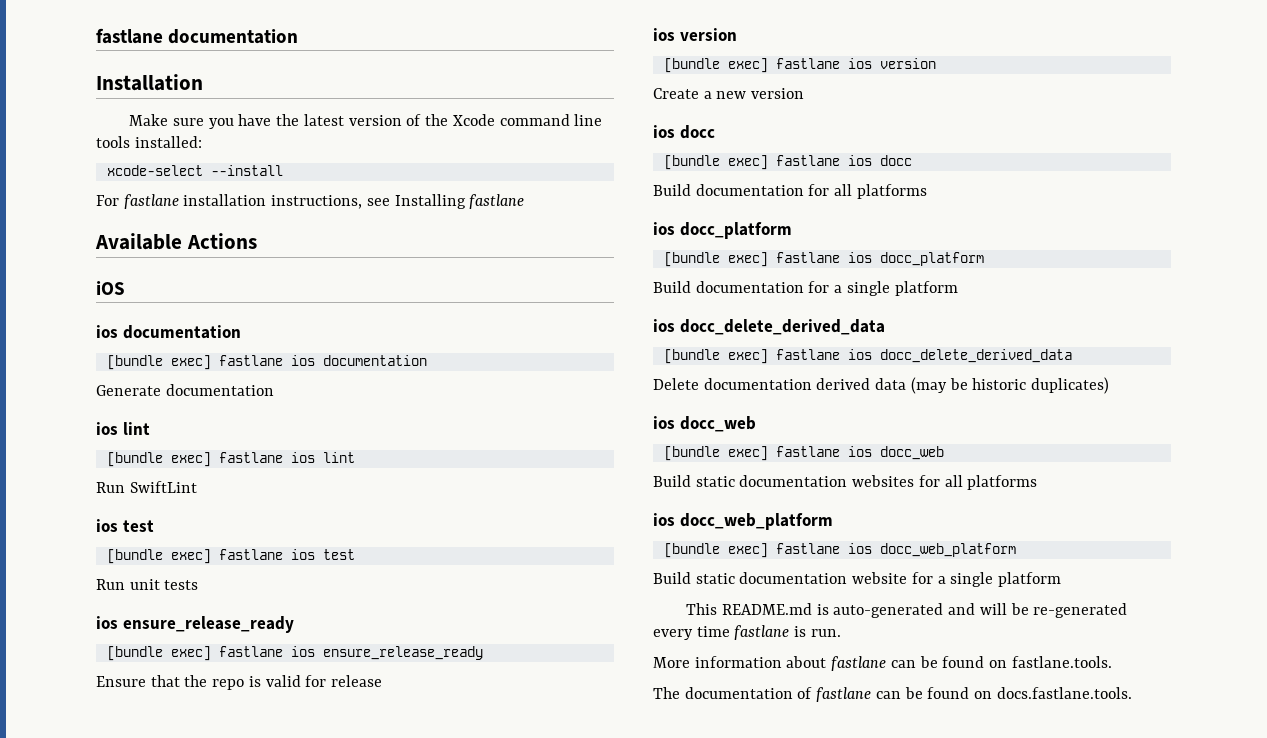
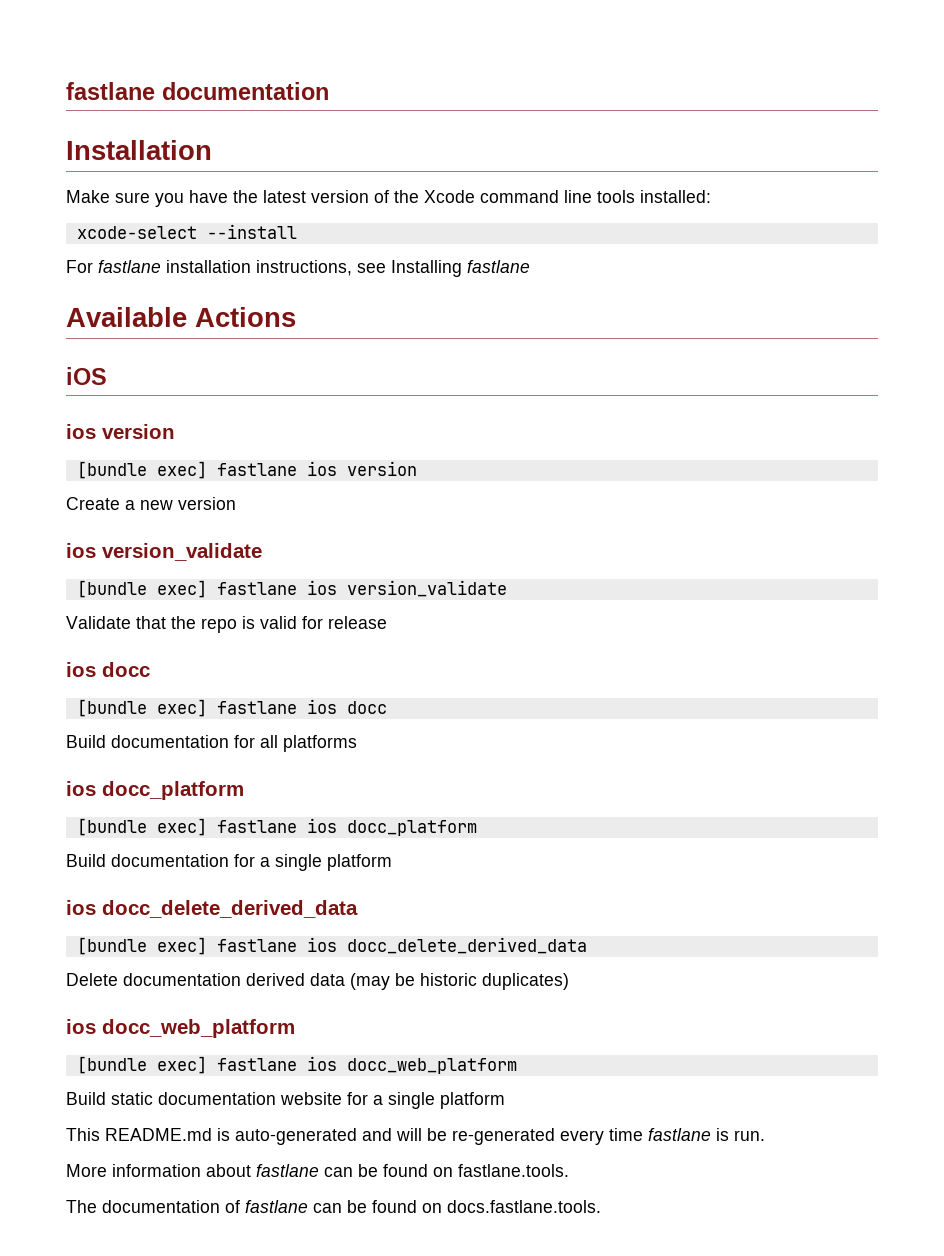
  iOS
- ios documentation
- [bundle exec] fastlane ios documentation
- Generate documentation
- ios lint
- [bundle exec] fastlane ios lint
- Run SwiftLint
- ios test
- [bundle exec] fastlane ios test
- Run unit tests
- ios ensure_release_ready
- [bundle exec] fastlane ios ensure_release_ready
- Ensure that the repo is valid for release
  Create a new version
+ ios version_validate
+ [bundle exec] fastlane ios version_validate
+ Validate that the repo is valid for release
  Delete documentation derived data (may be historic duplicates)
- ios docc_web
- [bundle exec] fastlane ios docc_web
- Build static documentation websites for all platforms

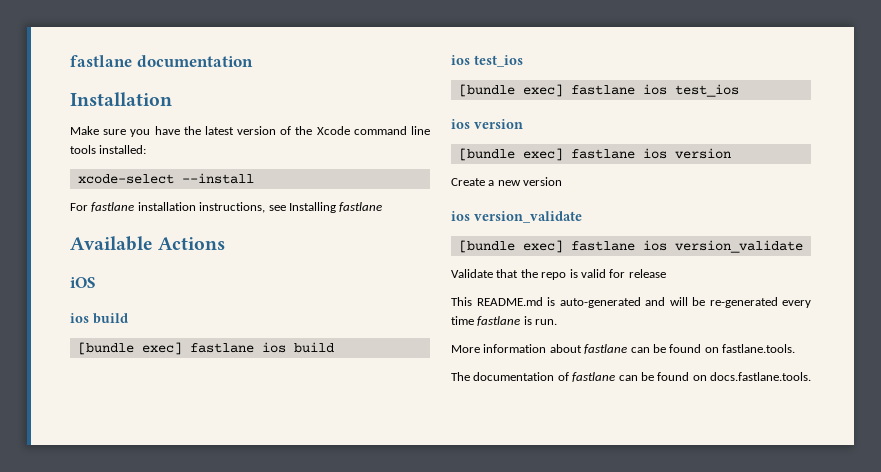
  iOS
+ ios build
+ [bundle exec] fastlane ios build
+ ios test_ios
+ [bundle exec] fastlane ios test_ios
  Validate that the repo is valid for release
- ios docc
- [bundle exec] fastlane ios docc
- Build documentation for all platforms
- ios docc_platform
- [bundle exec] fastlane ios docc_platform
- Build documentation for a single platform
- ios docc_delete_derived_data
- [bundle exec] fastlane ios docc_delete_derived_data
- Delete documentation derived data (may be historic duplicates)
- ios docc_web_platform
- [bundle exec] fastlane ios docc_web_platform
- Build static documentation website for a single platform

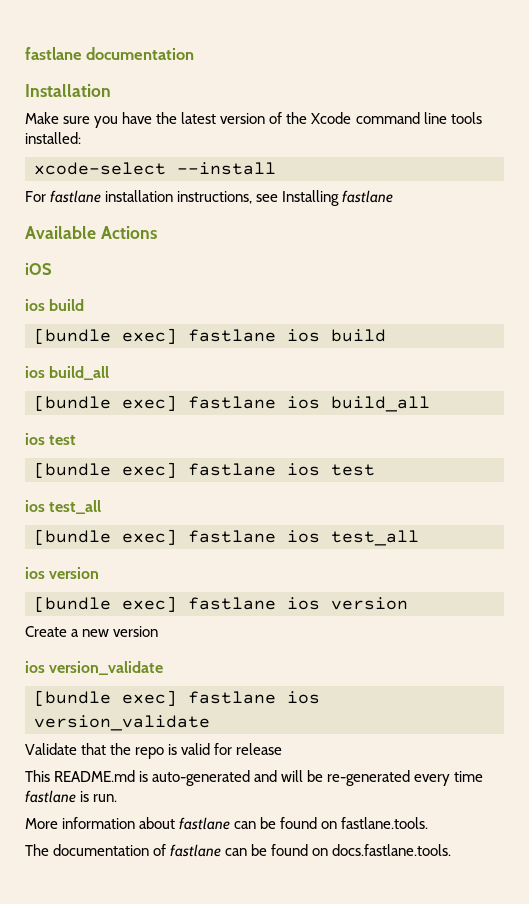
  [bundle exec] fastlane ios build
- ios test_ios
- [bundle exec] fastlane ios test_ios
+ ios build_all
+ [bundle exec] fastlane ios build_all
+ ios test
+ [bundle exec] fastlane ios test
+ ios test_all
+ [bundle exec] fastlane ios test_all

